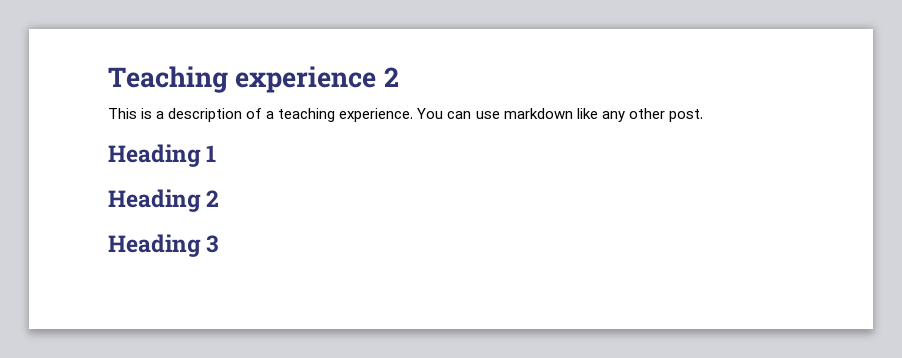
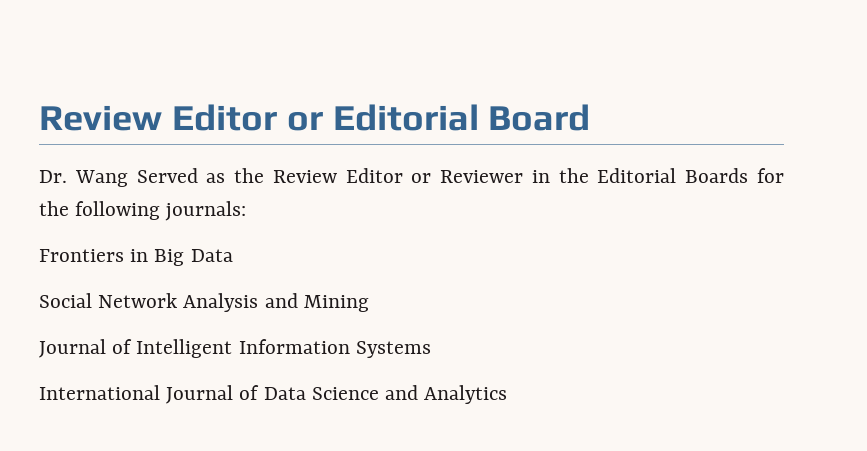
- Teaching experience 2
- This is a description of a teaching experience. You can use markdown like any other post.
- Heading 1
- Heading 2
- Heading 3
+ Review Editor or Editorial Board
+ Dr. Wang Served as the Review Editor or Reviewer in the Editorial Boards for the following journals:
+ Frontiers in Big Data
+ Social Network Analysis and Mining
+ Journal of Intelligent Information Systems
+ International Journal of Data Science and Analytics

